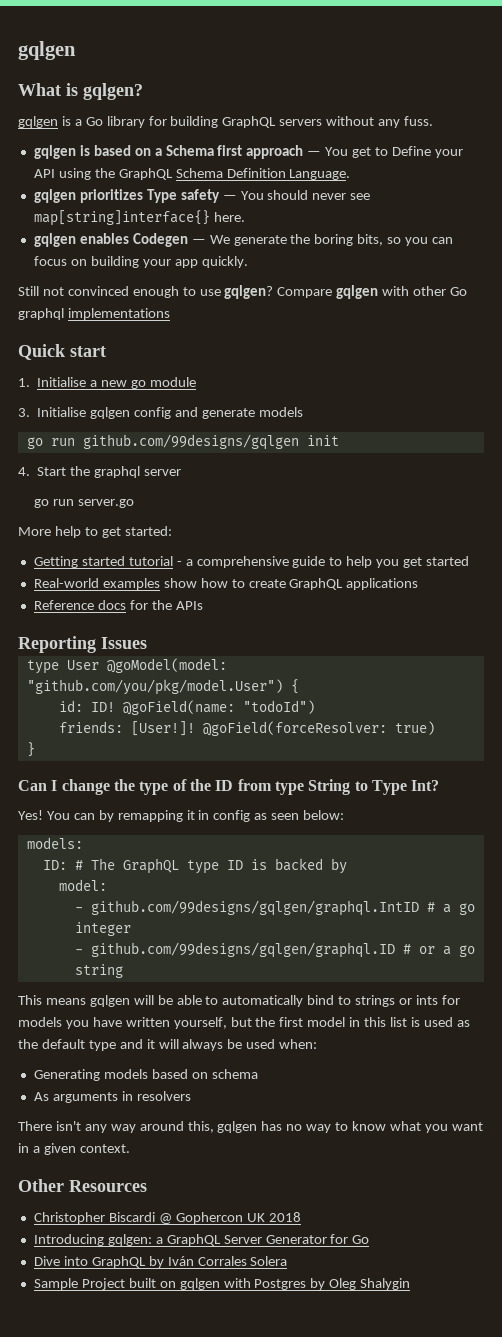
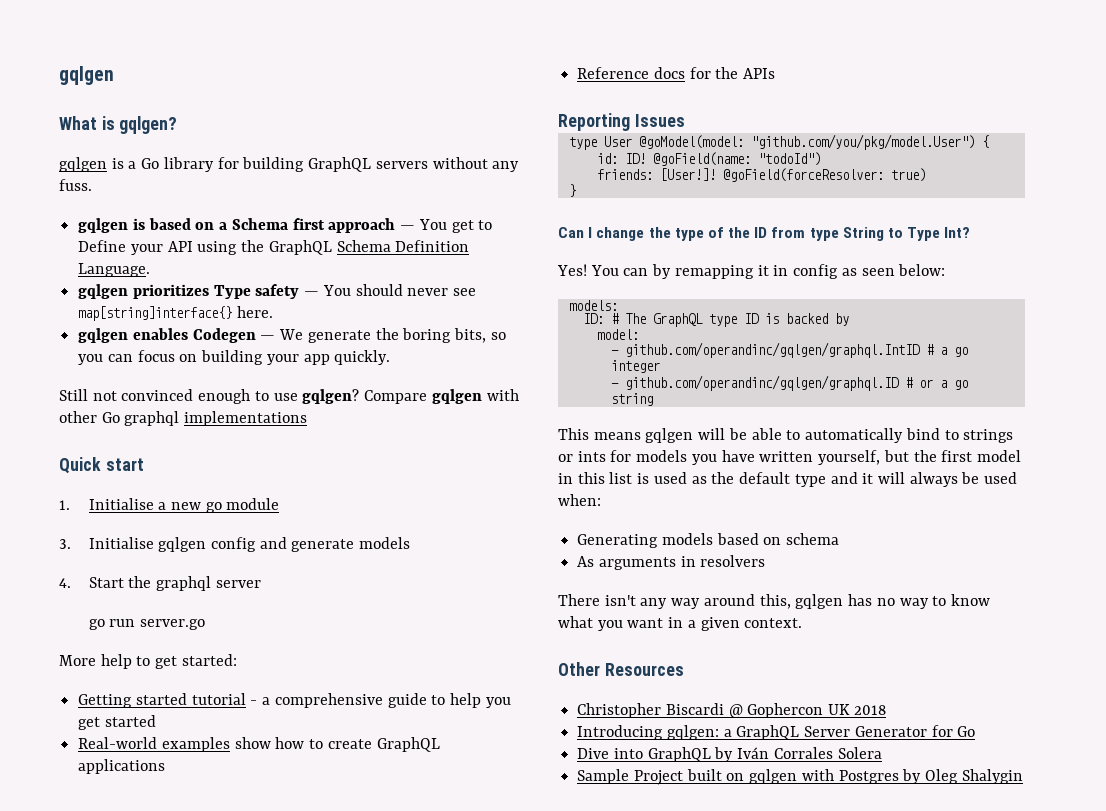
- go run github.com/99designs/gqlgen init
- - github.com/99designs/gqlgen/graphql.IntID # a go integer
+ - github.com/operandinc/gqlgen/graphql.IntID # a go integer
- - github.com/99designs/gqlgen/graphql.ID # or a go string
+ - github.com/operandinc/gqlgen/graphql.ID # or a go string

